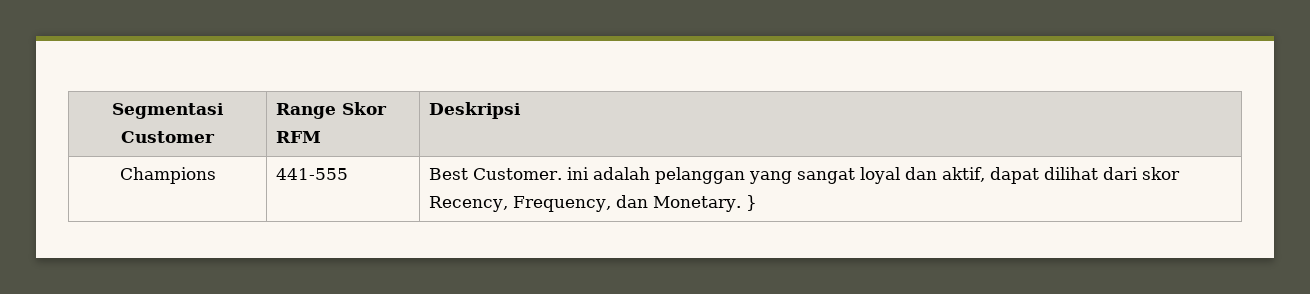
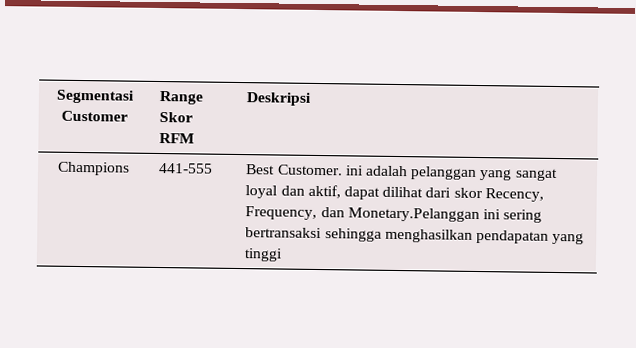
- Champions | 441-555 | Best Customer. ini adalah pelanggan yang sangat loyal dan aktif, dapat dilihat dari skor Recency, Frequency, dan Monetary. }
+ Champions | 441-555 | Best Customer. ini adalah pelanggan yang sangat loyal dan aktif, dapat dilihat dari skor Recency, Frequency, dan Monetary.Pelanggan ini sering bertransaksi sehingga menghasilkan pendapatan yang tinggi

